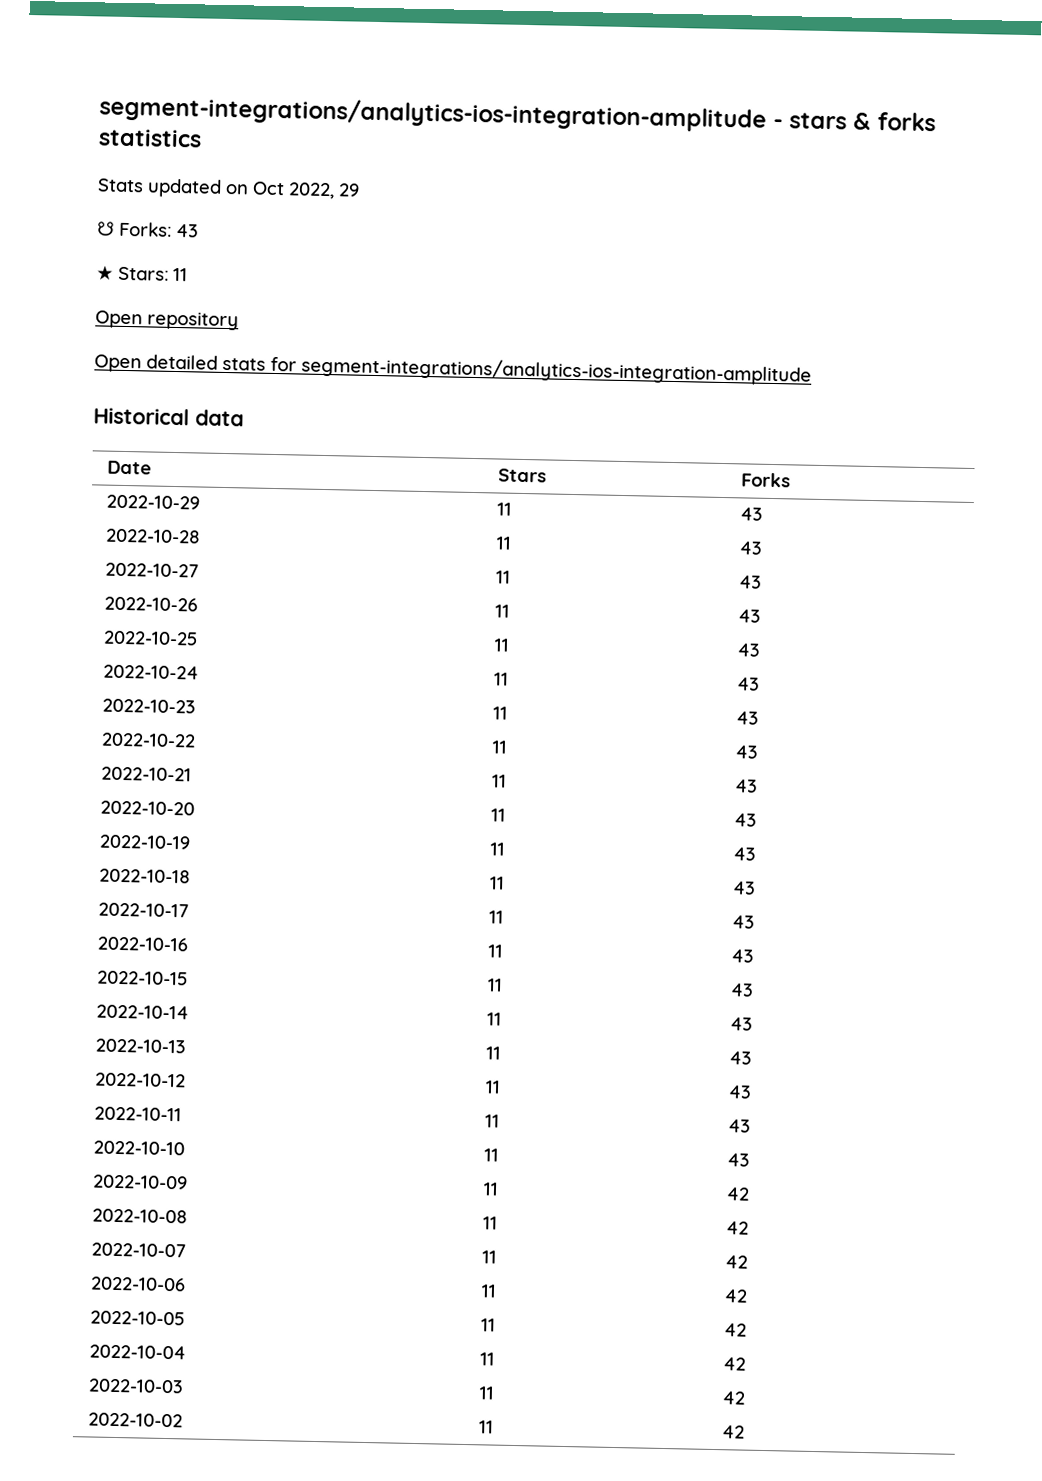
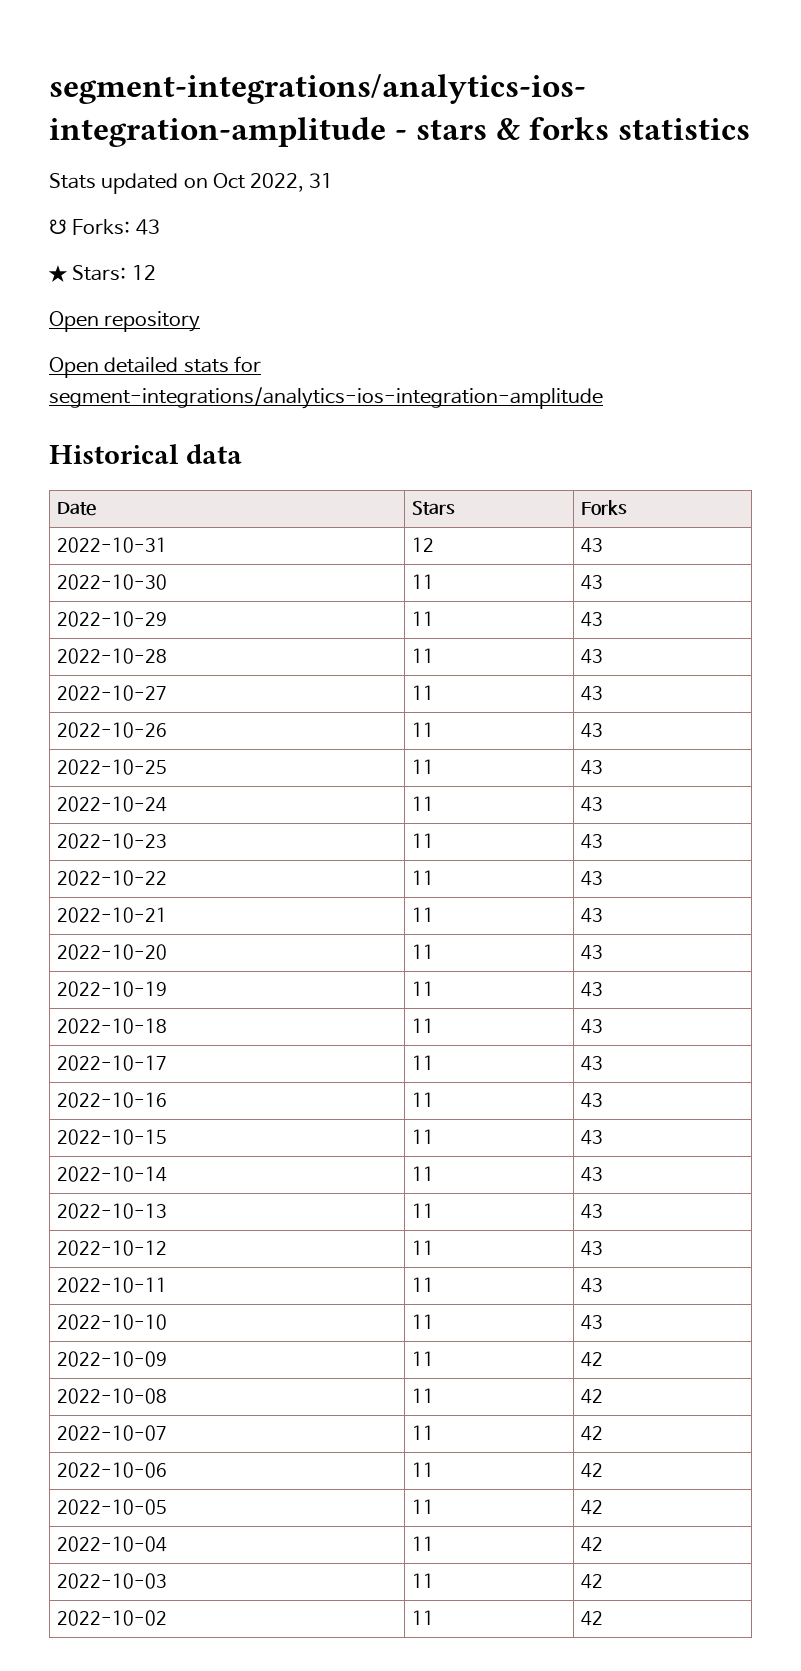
- Stats updated on Oct 2022, 29
+ Stats updated on Oct 2022, 31
- ★ Stars: 11
+ ★ Stars: 12
+ 2022-10-31 | 12 | 43
+ 2022-10-30 | 11 | 43

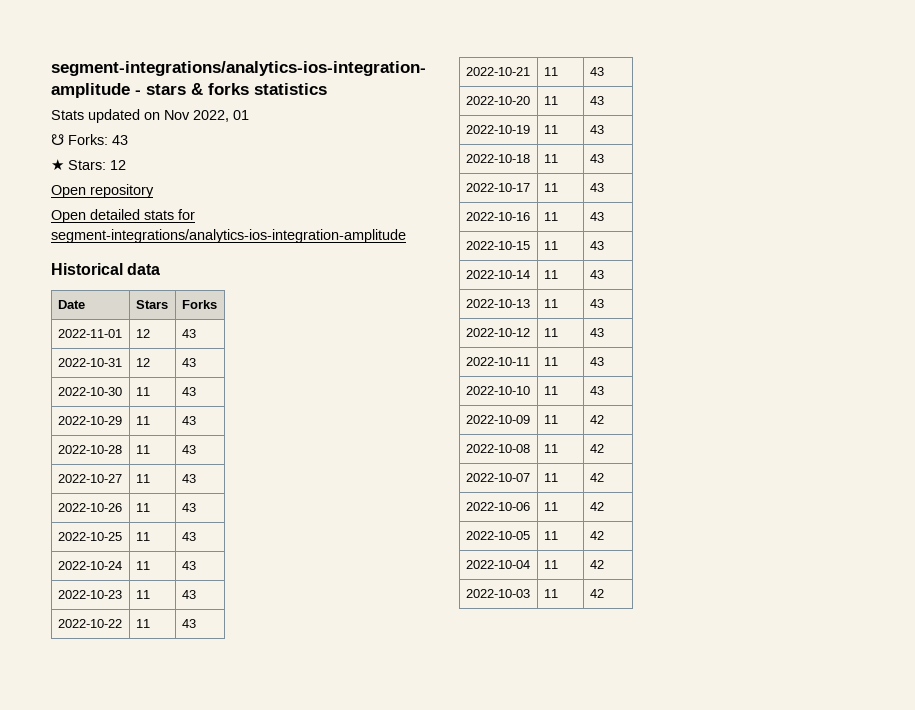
- Stats updated on Oct 2022, 31
+ Stats updated on Nov 2022, 01
+ 2022-11-01 | 12 | 43
- 2022-10-02 | 11 | 42

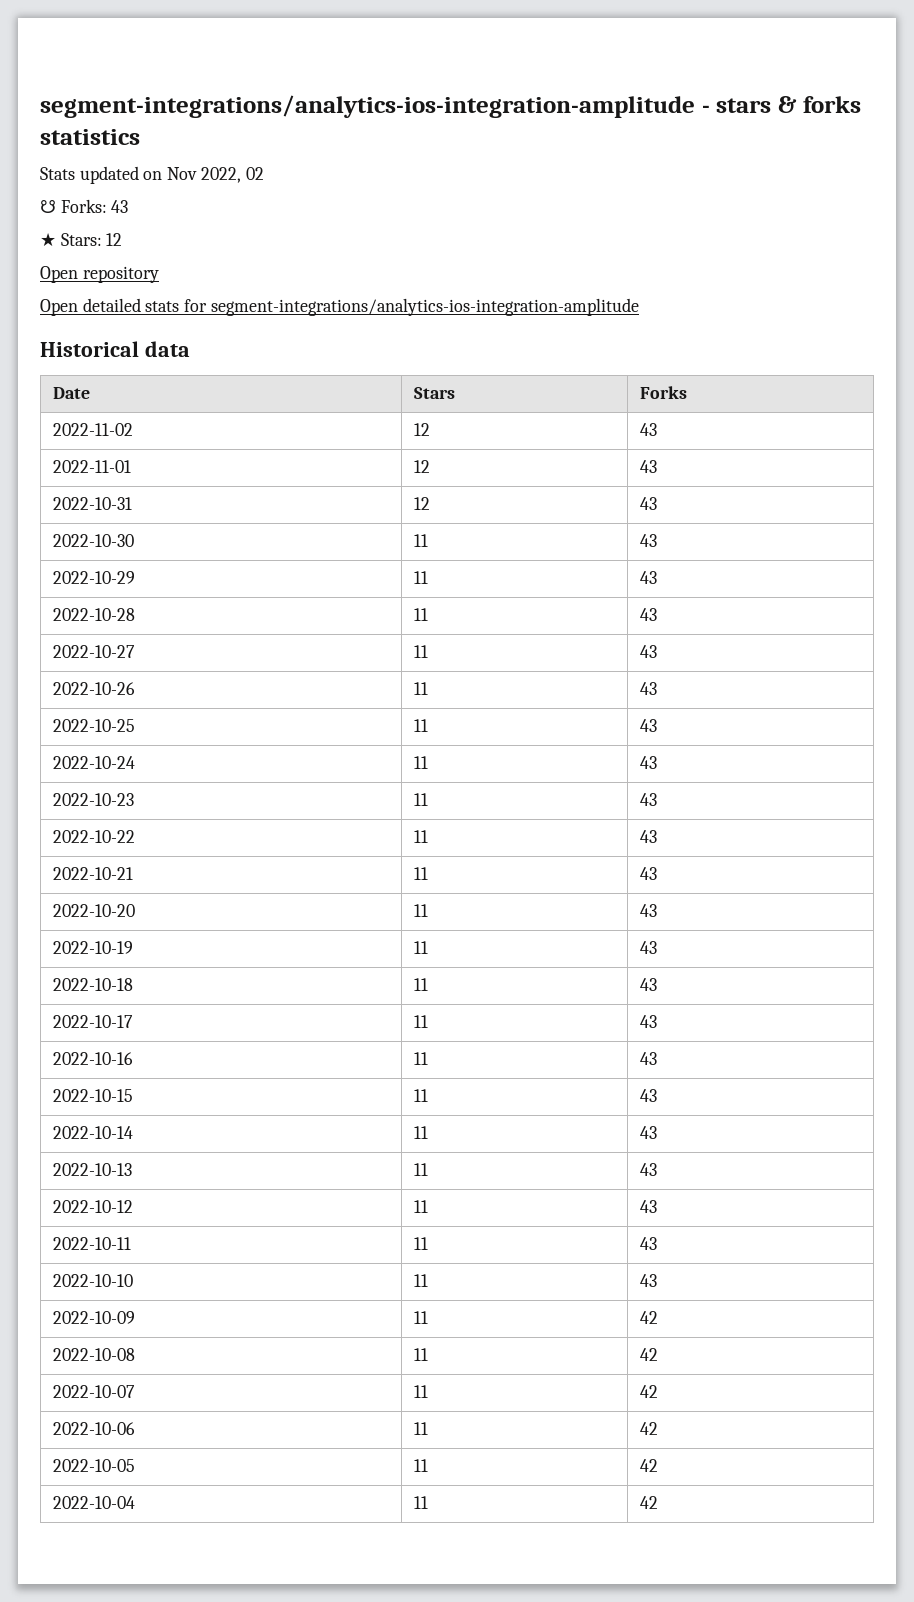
- Stats updated on Nov 2022, 01
+ Stats updated on Nov 2022, 02
+ 2022-11-02 | 12 | 43
- 2022-10-03 | 11 | 42

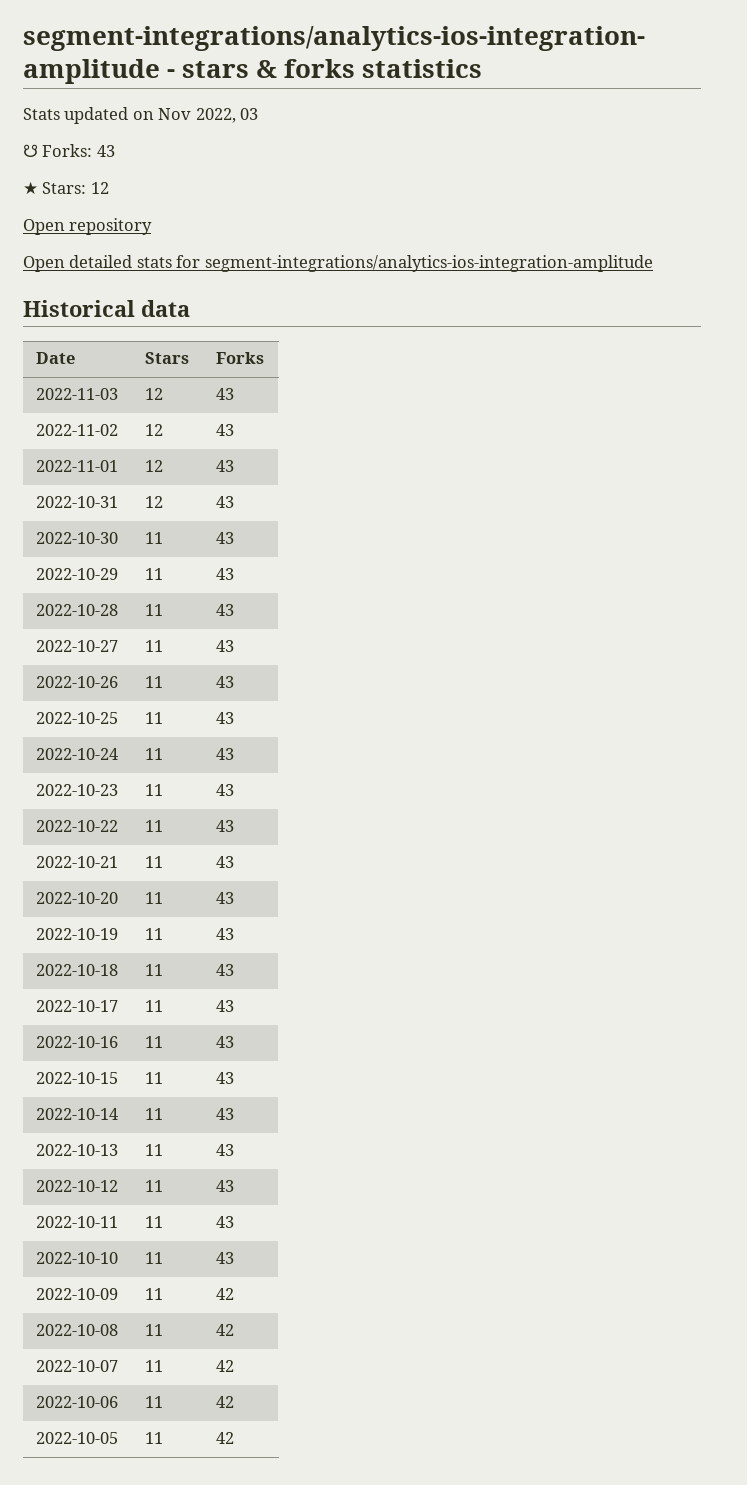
- Stats updated on Nov 2022, 02
+ Stats updated on Nov 2022, 03
+ 2022-11-03 | 12 | 43
- 2022-10-04 | 11 | 42

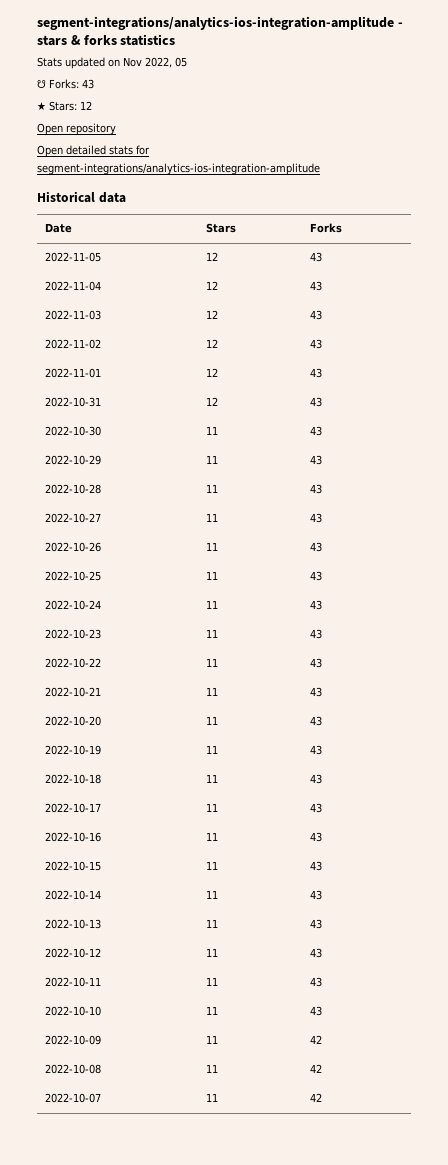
- Stats updated on Nov 2022, 03
+ Stats updated on Nov 2022, 05
+ 2022-11-05 | 12 | 43
+ 2022-11-04 | 12 | 43
- 2022-10-06 | 11 | 42
- 2022-10-05 | 11 | 42

